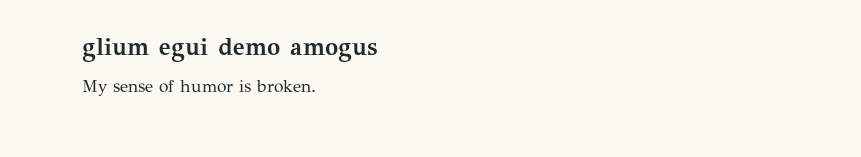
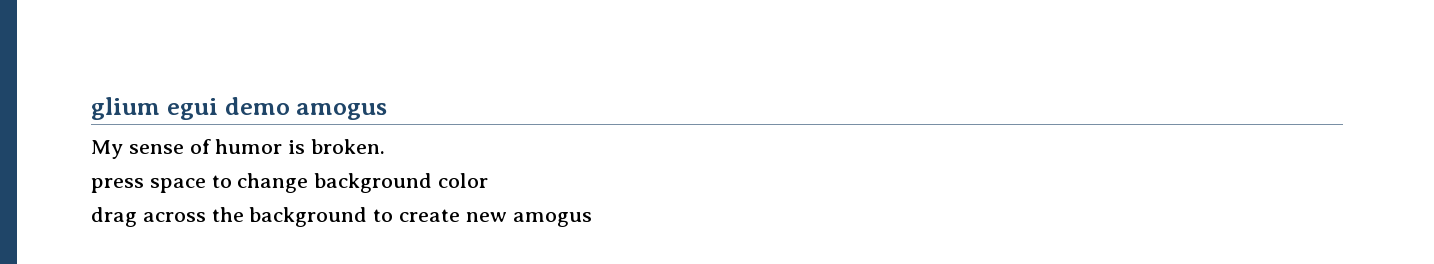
+ press space to change background color
+ drag across the background to create new amogus

